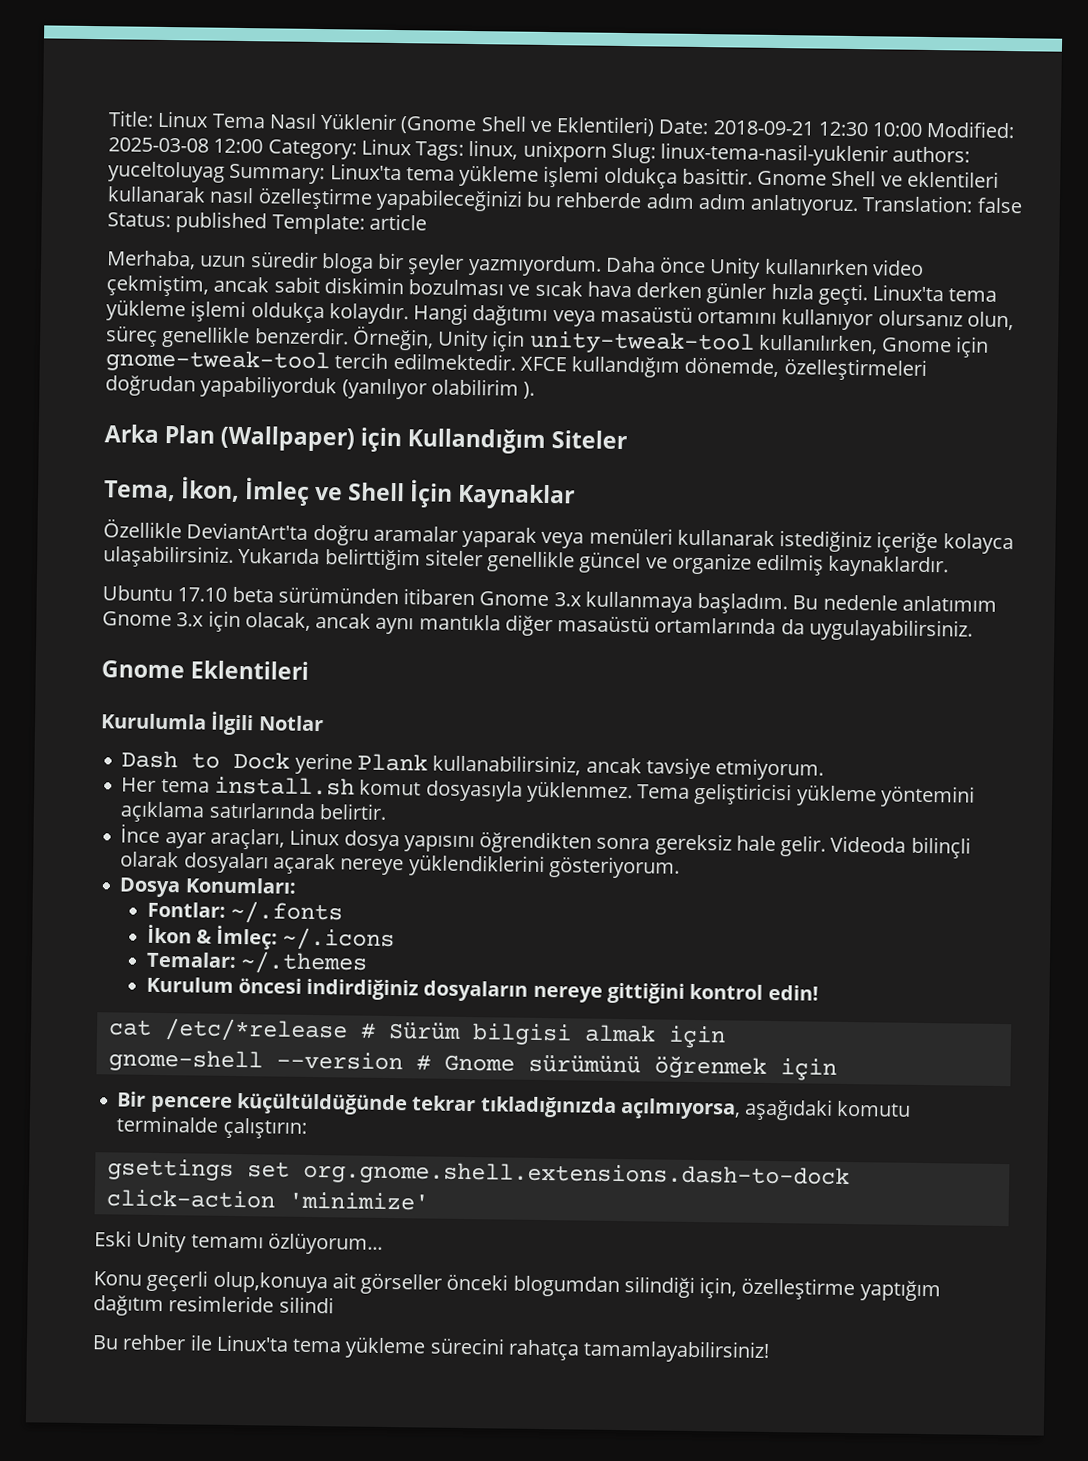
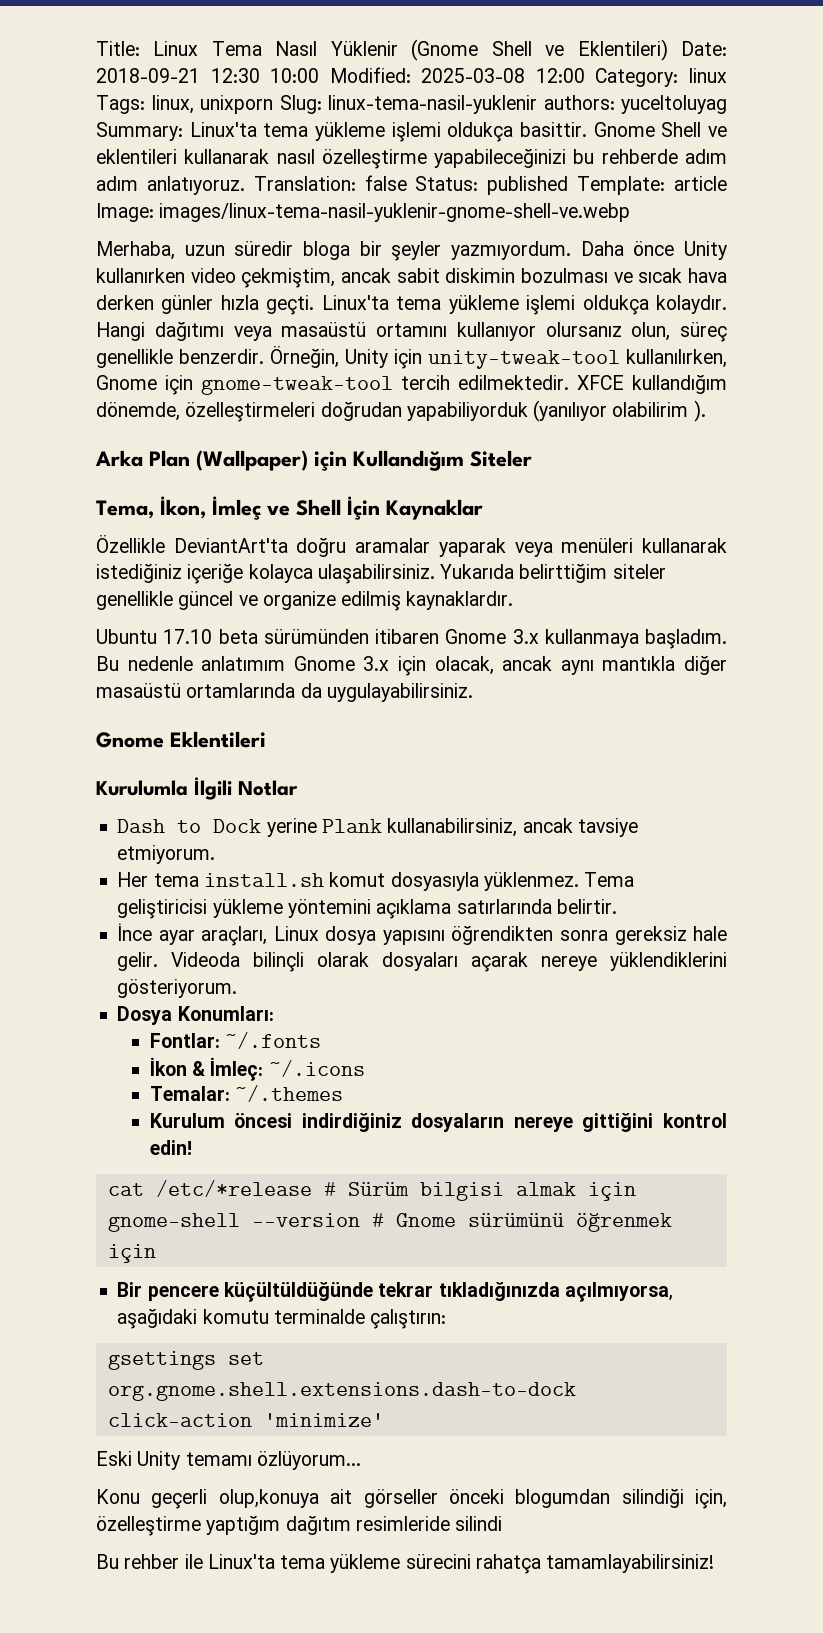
- Title: Linux Tema Nasıl Yüklenir (Gnome Shell ve Eklentileri) Date: 2018-09-21 12:30 10:00 Modified: 2025-03-08 12:00 Category: Linux Tags: linux, unixporn Slug: linux-tema-nasil-yuklenir authors: yuceltoluyag Summary: Linux'ta tema yükleme işlemi oldukça basittir.
+ Title: Linux Tema Nasıl Yüklenir (Gnome Shell ve Eklentileri) Date: 2018-09-21 12:30 10:00 Modified: 2025-03-08 12:00 Category: linux Tags: linux, unixporn Slug: linux-tema-nasil-yuklenir authors: yuceltoluyag Summary: Linux'ta tema yükleme işlemi oldukça basittir.
- Translation: false Status: published Template: article
+ Translation: false Status: published Template: article Image: images/linux-tema-nasil-yuklenir-gnome-shell-ve.webp

